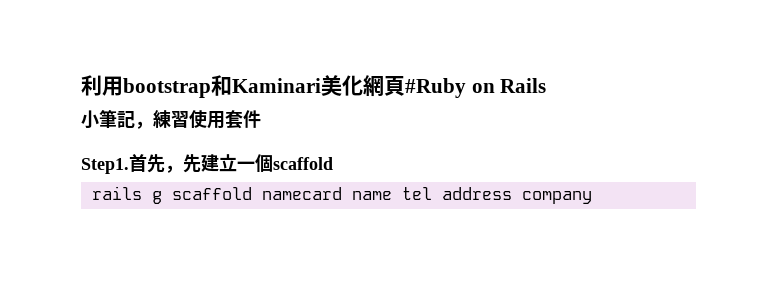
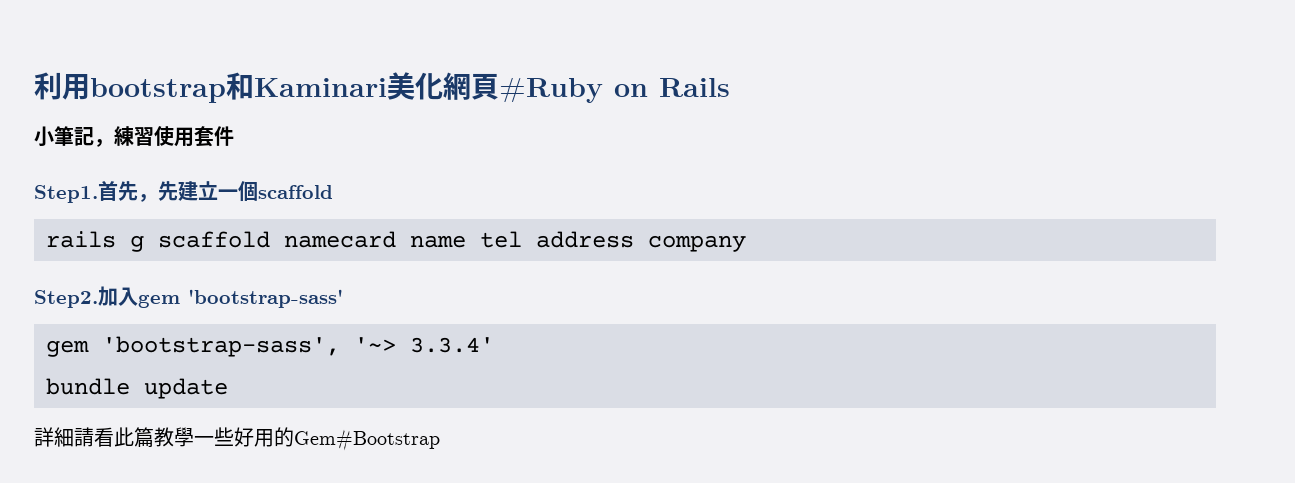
+ Step2.加入gem 'bootstrap-sass'
+ gem 'bootstrap-sass', '~> 3.3.4'
+ bundle update
+ 詳細請看此篇教學一些好用的Gem#Bootstrap

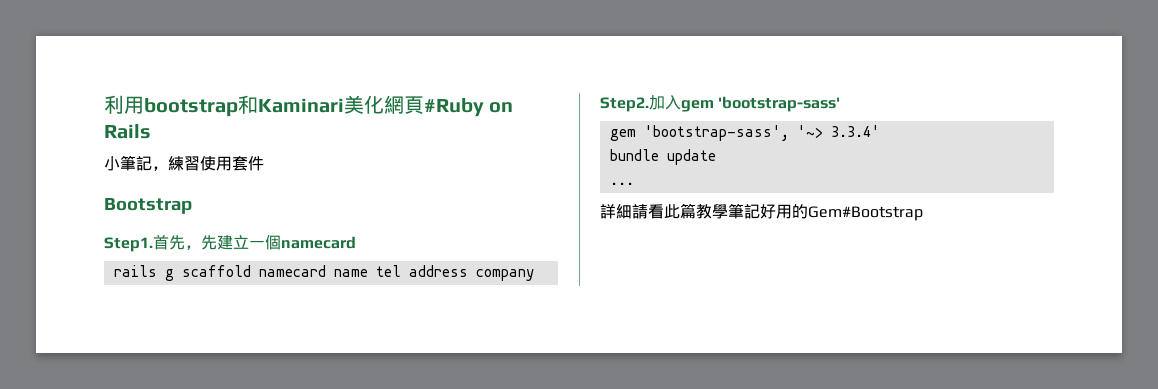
+ Bootstrap
- 首先，先建立一個scaffold
+ 首先，先建立一個namecard
+ ...
- 詳細請看此篇教學一些好用的Gem#Bootstrap
+ 詳細請看此篇教學筆記好用的Gem#Bootstrap

